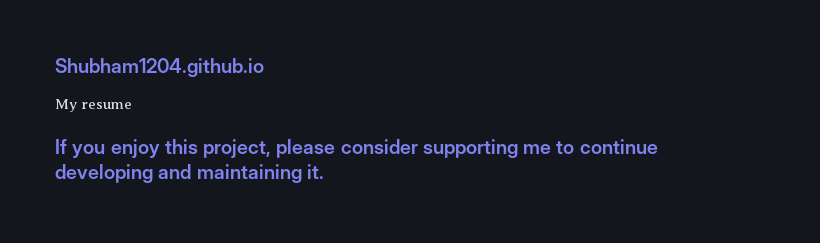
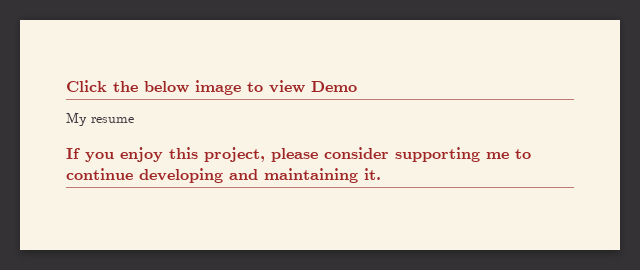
- Shubham1204.github.io
+ Click the below image to view Demo

